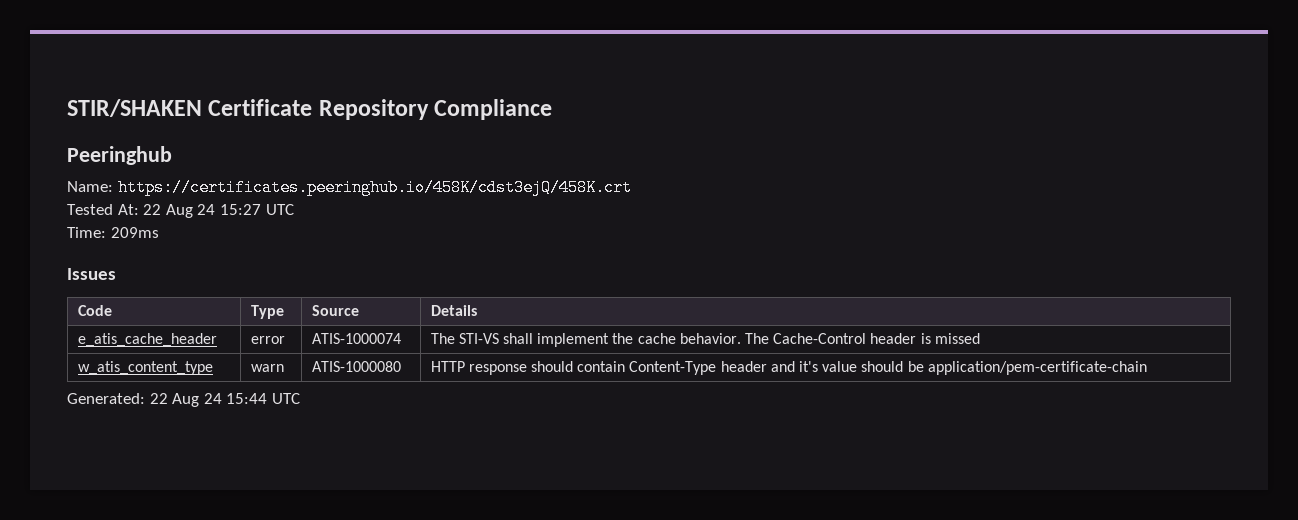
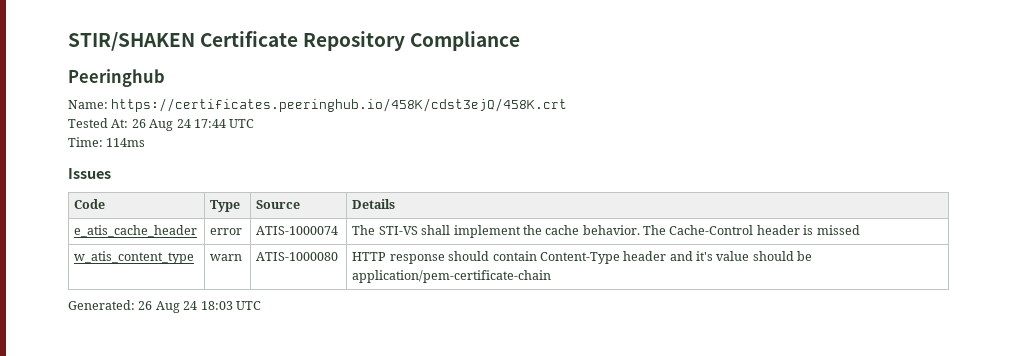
- Tested At: 22 Aug 24 15:27 UTC
+ Tested At: 26 Aug 24 17:44 UTC
- Time: 209ms
+ Time: 114ms
- Generated: 22 Aug 24 15:44 UTC
+ Generated: 26 Aug 24 18:03 UTC

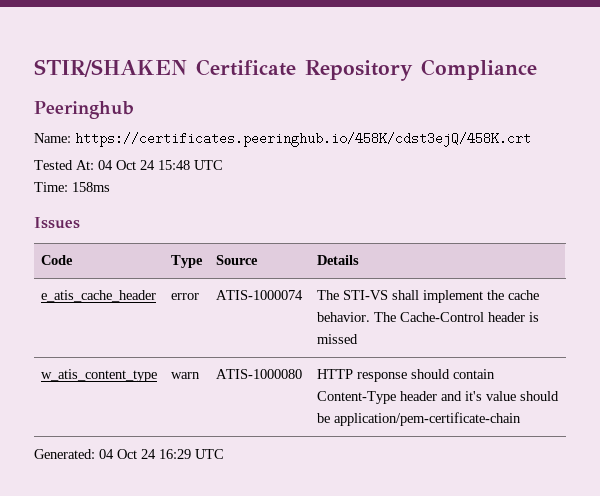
- Tested At: 26 Aug 24 17:44 UTC
+ Tested At: 04 Oct 24 15:48 UTC
- Time: 114ms
+ Time: 158ms
- Generated: 26 Aug 24 18:03 UTC
+ Generated: 04 Oct 24 16:29 UTC

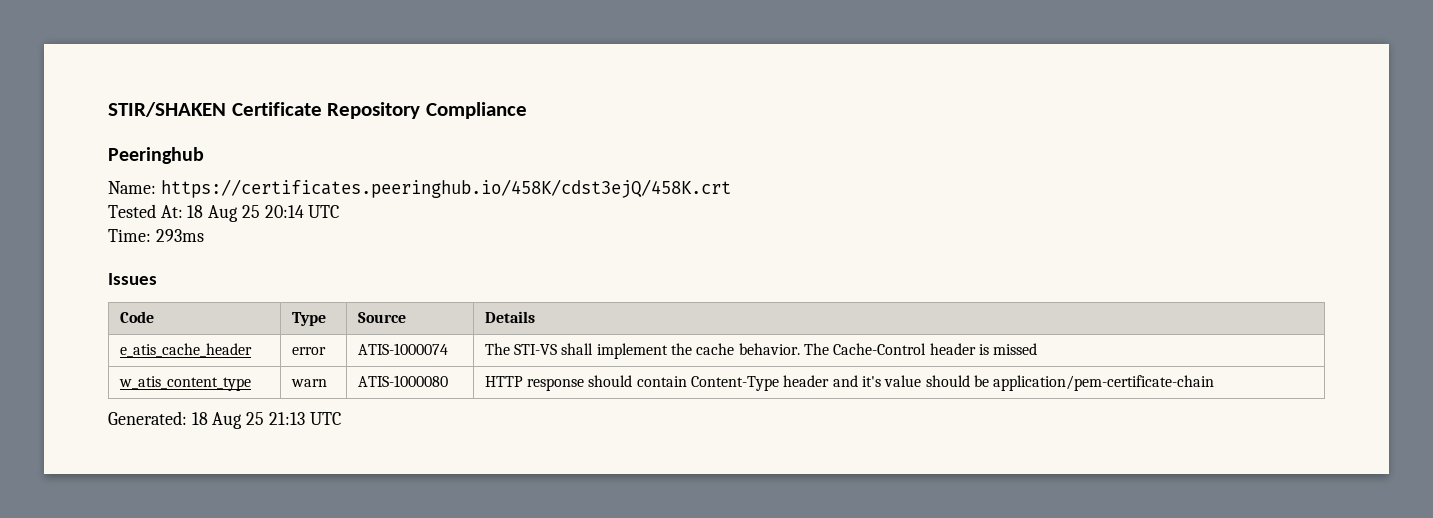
- Tested At: 04 Oct 24 15:48 UTC
+ Tested At: 18 Aug 25 20:14 UTC
- Time: 158ms
+ Time: 293ms
- Generated: 04 Oct 24 16:29 UTC
+ Generated: 18 Aug 25 21:13 UTC

